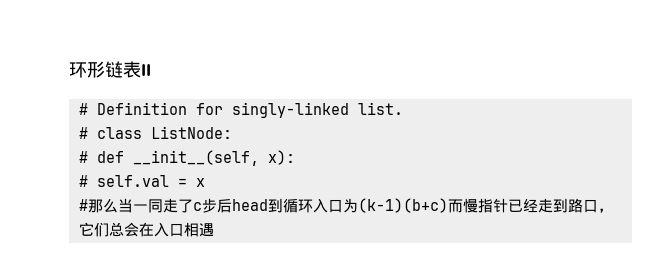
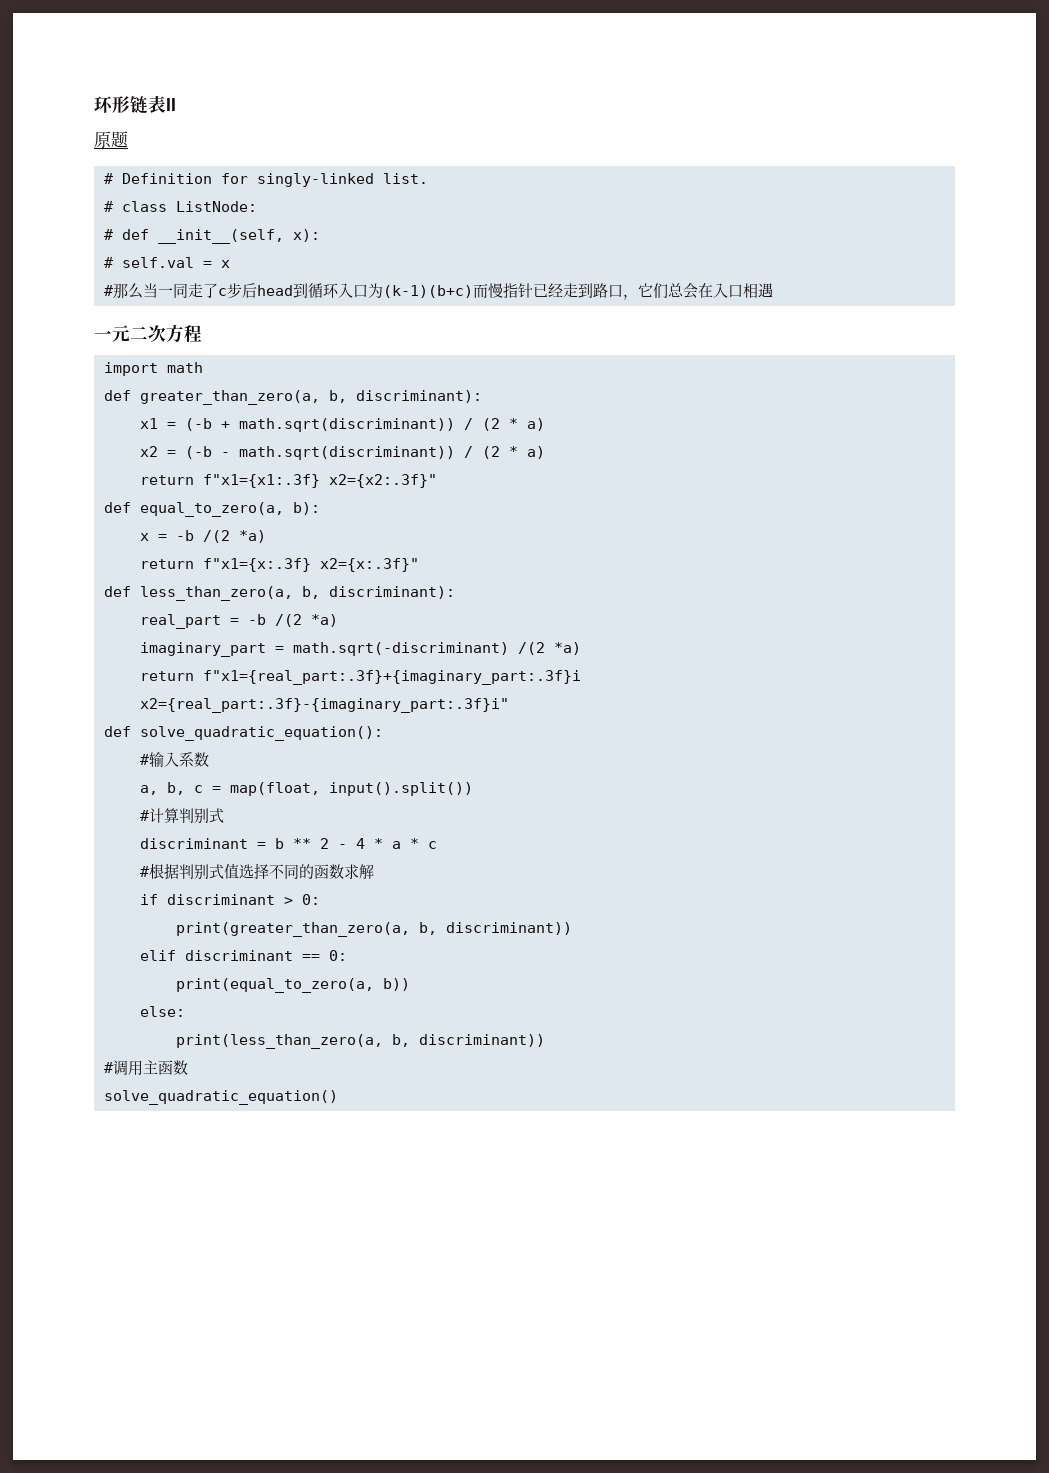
+ 原题
+ 一元二次方程
+ import math
+ def greater_than_zero(a, b, discriminant):
+ x1 = (-b + math.sqrt(discriminant)) / (2 * a)
+ x2 = (-b - math.sqrt(discriminant)) / (2 * a)
+ return f"x1={x1:.3f} x2={x2:.3f}"
+ def equal_to_zero(a, b):
+ x = -b /(2 *a)
+ return f"x1={x:.3f} x2={x:.3f}"
+ def less_than_zero(a, b, discriminant):
+ real_part = -b /(2 *a)
+ imaginary_part = math.sqrt(-discriminant) /(2 *a)
+ return f"x1={real_part:.3f}+{imaginary_part:.3f}i x2={real_part:.3f}-{imaginary_part:.3f}i"
+ def solve_quadratic_equation():
+ #输入系数
+ a, b, c = map(float, input().split())
+ #计算判别式
+ discriminant = b ** 2 - 4 * a * c
+ #根据判别式值选择不同的函数求解
+ if discriminant > 0:
+ print(greater_than_zero(a, b, discriminant))
+ elif discriminant == 0:
+ print(equal_to_zero(a, b))
+ else:
+ print(less_than_zero(a, b, discriminant))
+ #调用主函数
+ solve_quadratic_equation()

